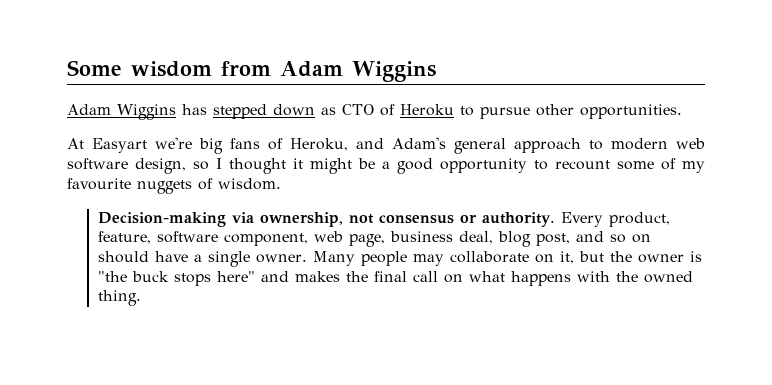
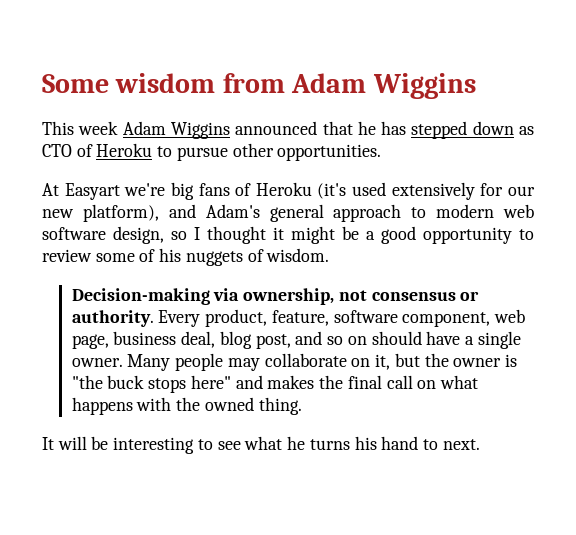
- Adam Wiggins has stepped down as CTO of Heroku to pursue other opportunities.
+ This week Adam Wiggins announced that he has stepped down as CTO of Heroku to pursue other opportunities.
- At Easyart we're big fans of Heroku, and Adam's general approach to modern web software design, so I thought it might be a good opportunity to recount some of my favourite nuggets of wisdom.
+ At Easyart we're big fans of Heroku (it's used extensively for our new platform), and Adam's general approach to modern web software design, so I thought it might be a good opportunity to review some of his nuggets of wisdom.
+ It will be interesting to see what he turns his hand to next.

